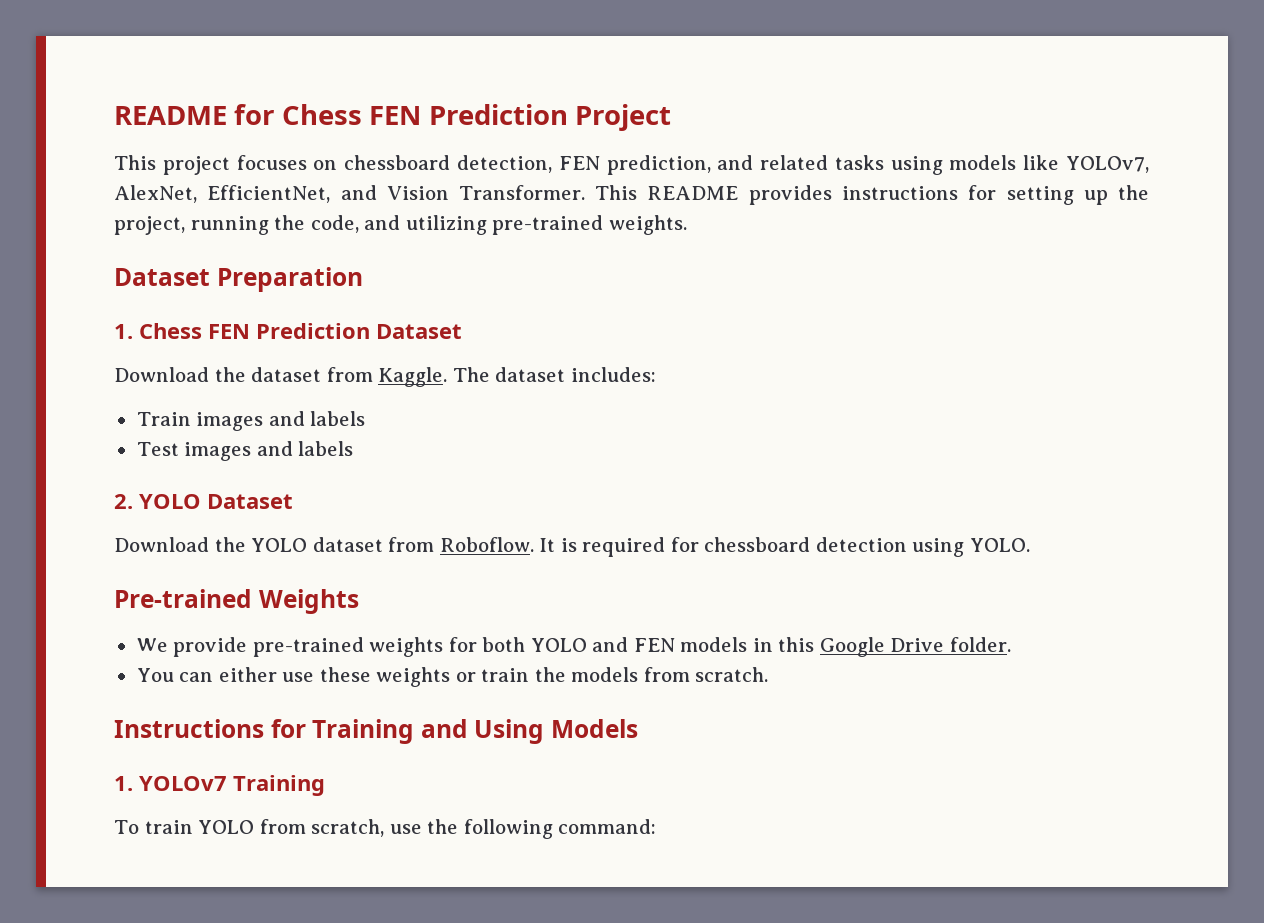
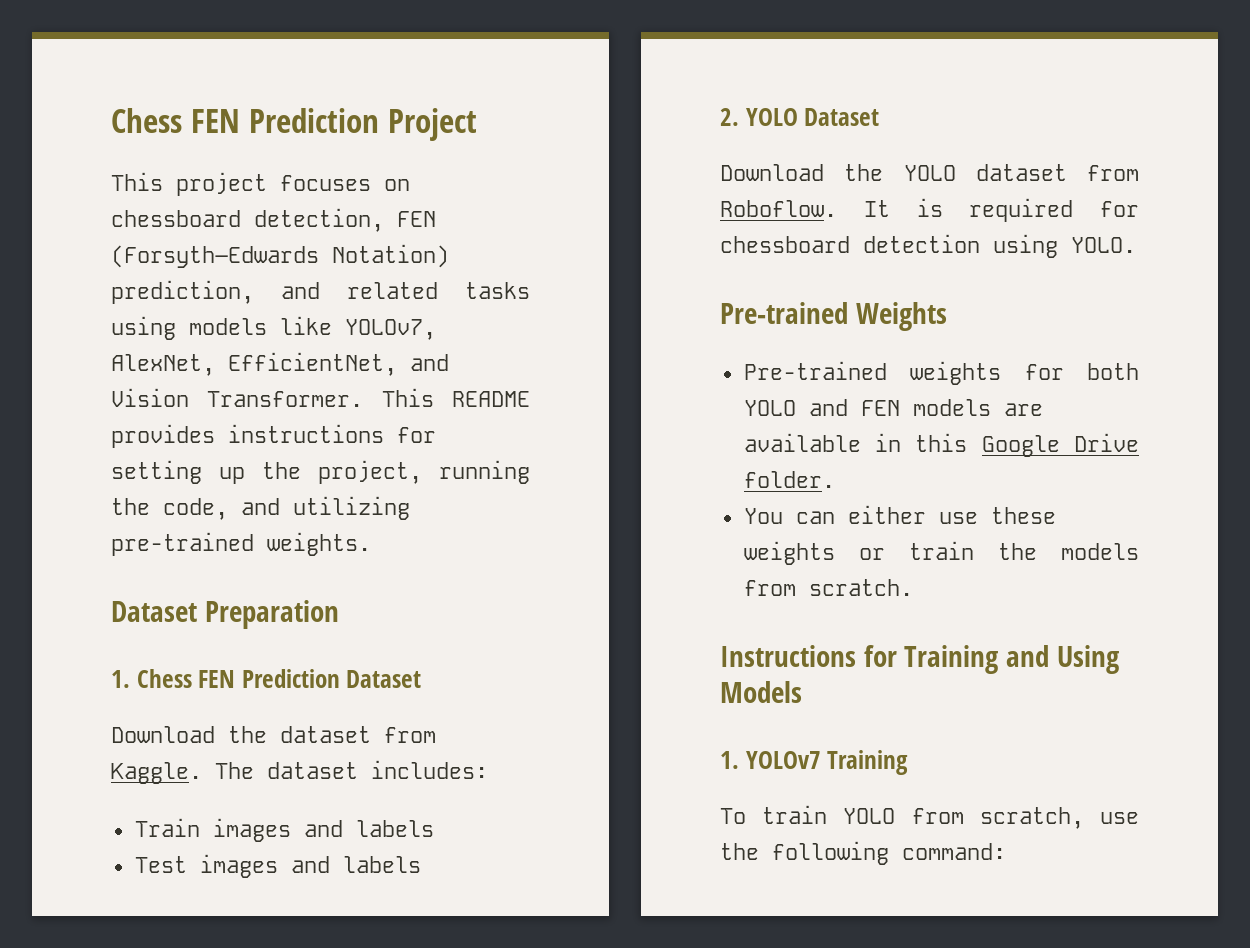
- README for Chess FEN Prediction Project
+ Chess FEN Prediction Project
- This project focuses on chessboard detection, FEN prediction, and related tasks using models like YOLOv7, AlexNet, EfficientNet, and Vision Transformer.
+ This project focuses on chessboard detection, FEN (Forsyth–Edwards Notation) prediction, and related tasks using models like YOLOv7, AlexNet, EfficientNet, and Vision Transformer.
- We provide pre-trained weights for both YOLO and FEN models in this Google Drive folder.
+ Pre-trained weights for both YOLO and FEN models are available in this Google Drive folder.

